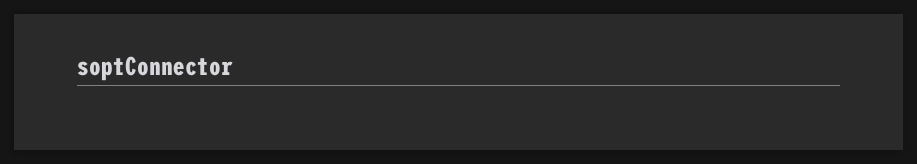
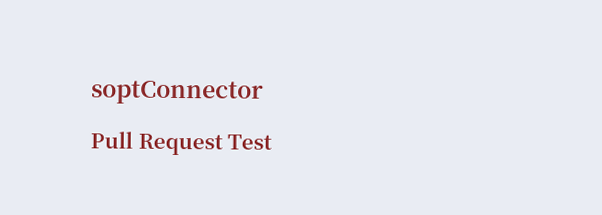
+ Pull Request Test

